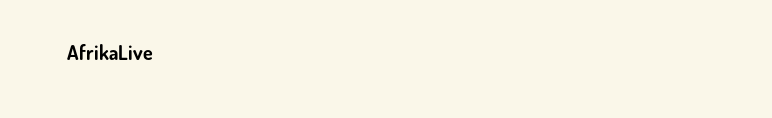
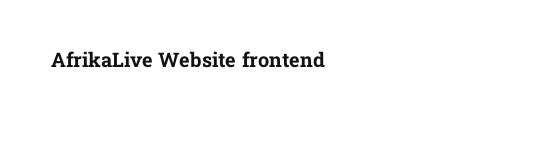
- AfrikaLive
+ AfrikaLive Website frontend

